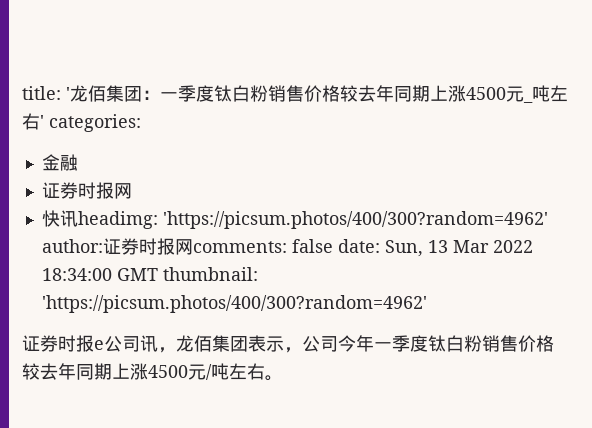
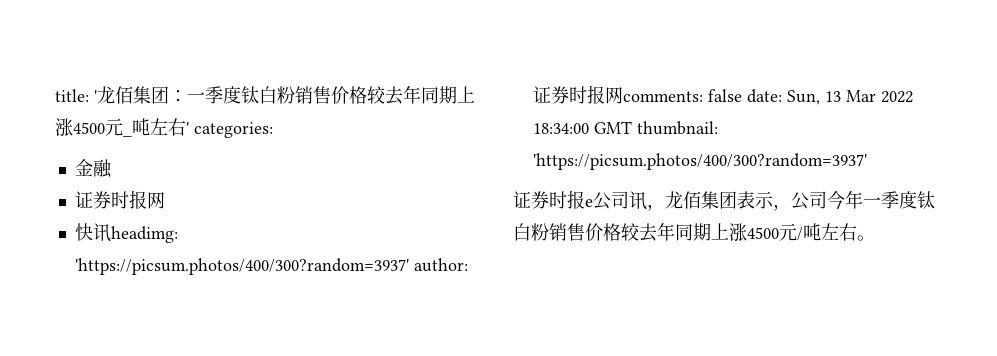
- 快讯headimg: 'https://picsum.photos/400/300?random=4962' author:证券时报网comments: false date: Sun, 13 Mar 2022 18:34:00 GMT thumbnail: 'https://picsum.photos/400/300?random=4962'
+ 快讯headimg: 'https://picsum.photos/400/300?random=3937' author:证券时报网comments: false date: Sun, 13 Mar 2022 18:34:00 GMT thumbnail: 'https://picsum.photos/400/300?random=3937'

